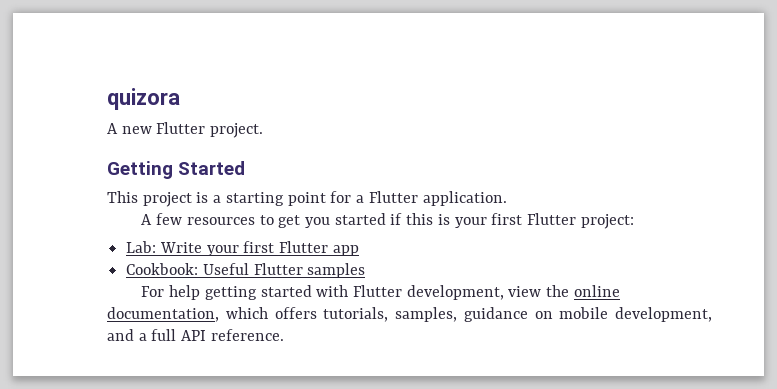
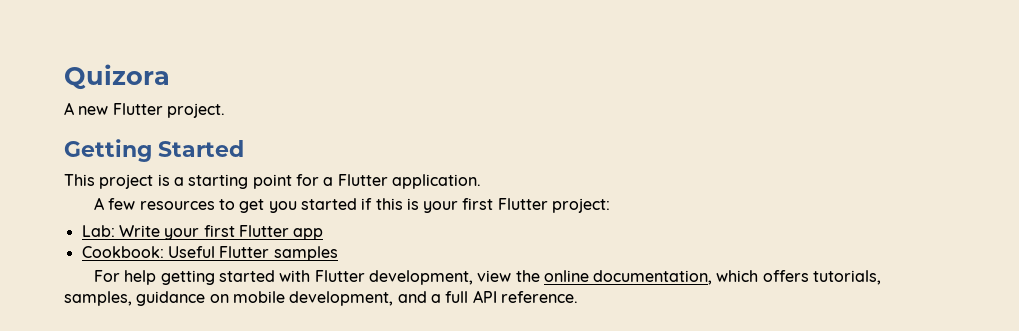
- quizora
+ Quizora

